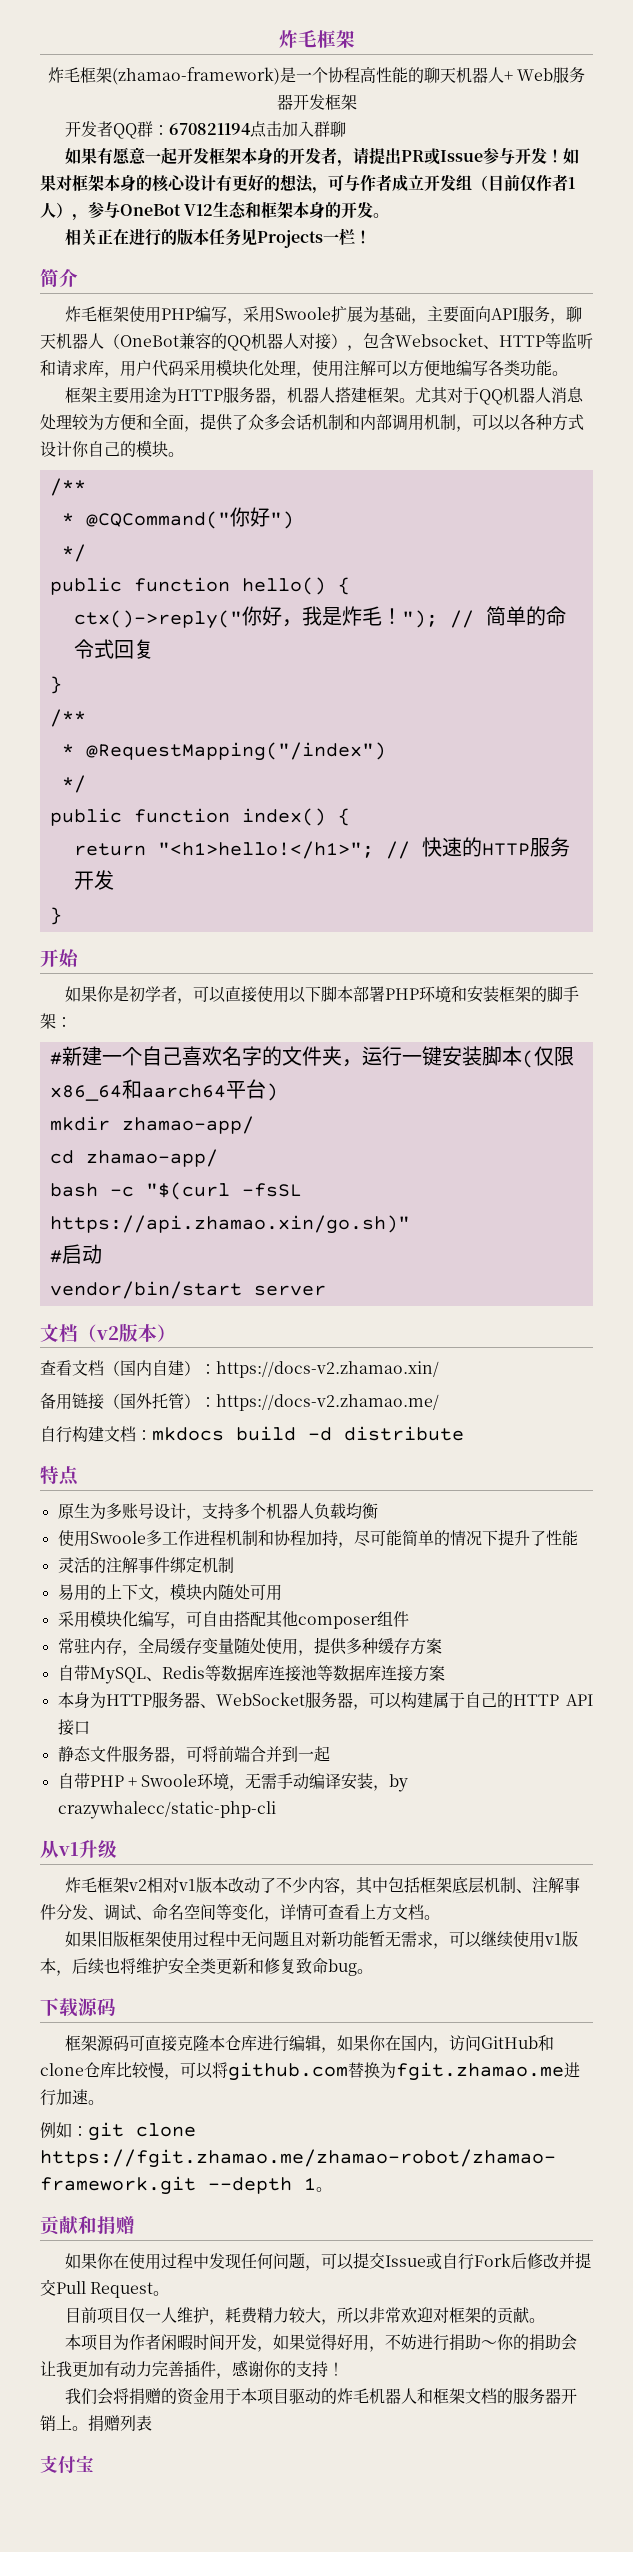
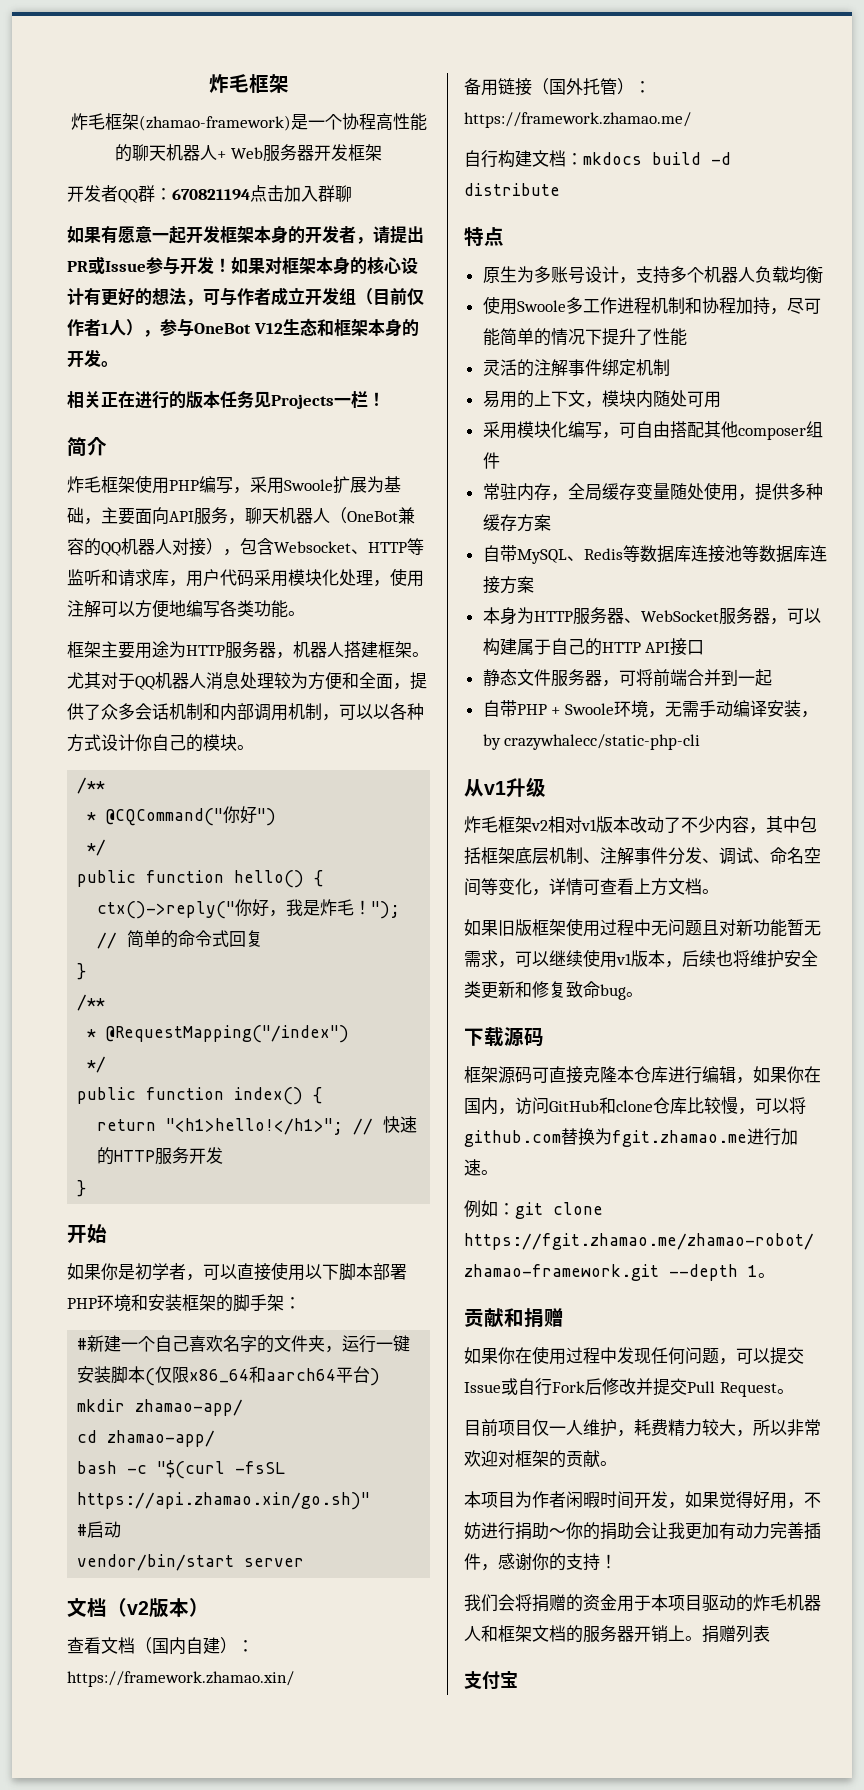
- 查看文档（国内自建）：https://docs-v2.zhamao.xin/
+ 查看文档（国内自建）：https://framework.zhamao.xin/
- 备用链接（国外托管）：https://docs-v2.zhamao.me/
+ 备用链接（国外托管）：https://framework.zhamao.me/

